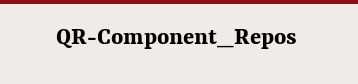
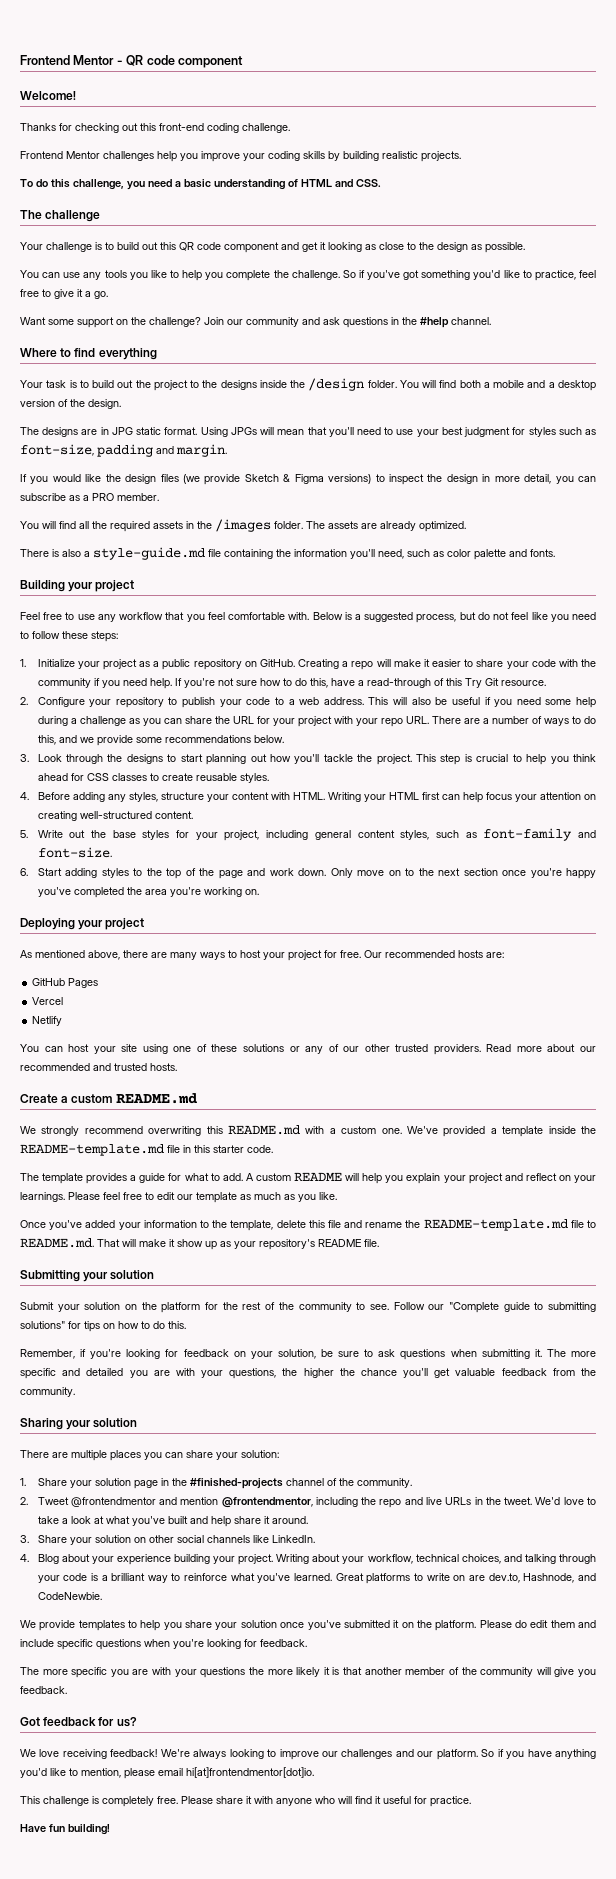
- QR-Component_Repos
+ Frontend Mentor - QR code component
+ Welcome!
+ Thanks for checking out this front-end coding challenge.
+ Frontend Mentor challenges help you improve your coding skills by building realistic projects.
+ To do this challenge, you need a basic understanding of HTML and CSS.
+ The challenge
+ Your challenge is to build out this QR code component and get it looking as close to the design as possible.
+ You can use any tools you like to help you complete the challenge. So if you've got something you'd like to practice, feel free to give it a go.
+ Want some support on the challenge? Join our community and ask questions in the #help channel.
+ Where to find everything
+ Your task is to build out the project to the designs inside the /design folder. You will find both a mobile and a desktop version of the design.
+ The designs are in JPG static format. Using JPGs will mean that you'll need to use your best judgment for styles such as font-size, padding and margin.
+ If you would like the design files (we provide Sketch & Figma versions) to inspect the design in more detail, you can subscribe as a PRO member.
+ You will find all the required assets in the /images folder. The assets are already optimized.
+ There is also a style-guide.md file containing the information you'll need, such as color palette and fonts.
+ Building your project
+ Feel free to use any workflow that you feel comfortable with. Below is a suggested process, but do not feel like you need to follow these steps:
+ 1. Initialize your project as a public repository on GitHub. Creating a repo will make it easier to share your code with the community if you need help. If you're not sure how to do this, have a read-through of this Try Git resource.
+ 2. Configure your repository to publish your code to a web address. This will also be useful if you need some help during a challenge as you can share the URL for your project with your repo URL. There are a number of ways to do this, and we provide some recommendations below.
+ 3. Look through the designs to start planning out how you'll tackle the project. This step is crucial to help you think ahead for CSS classes to create reusable styles.
+ 4. Before adding any styles, structure your content with HTML. Writing your HTML first can help focus your attention on creating well-structured content.
+ 5. Write out the base styles for your project, including general content styles, such as font-family and font-size.
+ 6. Start adding styles to the top of the page and work down. Only move on to the next section once you're happy you've completed the area you're working on.
+ Deploying your project
+ As mentioned above, there are many ways to host your project for free. Our recommended hosts are:
+ GitHub Pages
+ Vercel
+ Netlify
+ You can host your site using one of these solutions or any of our other trusted providers. Read more about our recommended and trusted hosts.
+ Create a custom README.md
+ We strongly recommend overwriting this README.md with a custom one. We've provided a template inside the README-template.md file in this starter code.
+ The template provides a guide for what to add. A custom README will help you explain your project and reflect on your learnings. Please feel free to edit our template as much as you like.
+ Once you've added your information to the template, delete this file and rename the README-template.md file to README.md. That will make it show up as your repository's README file.
+ Submitting your solution
+ Submit your solution on the platform for the rest of the community to see. Follow our "Complete guide to submitting solutions" for tips on how to do this.
+ Remember, if you're looking for feedback on your solution, be sure to ask questions when submitting it. The more specific and detailed you are with your questions, the higher the chance you'll get valuable feedback from the community.
+ Sharing your solution
+ There are multiple places you can share your solution:
+ 1. Share your solution page in the #finished-projects channel of the community.
+ 2. Tweet @frontendmentor and mention @frontendmentor, including the repo and live URLs in the tweet. We'd love to take a look at what you've built and help share it around.
+ 3. Share your solution on other social channels like LinkedIn.
+ 4. Blog about your experience building your project. Writing about your workflow, technical choices, and talking through your code is a brilliant way to reinforce what you've learned. Great platforms to write on are dev.to, Hashnode, and CodeNewbie.
+ We provide templates to help you share your solution once you've submitted it on the platform. Please do edit them and include specific questions when you're looking for feedback.
+ The more specific you are with your questions the more likely it is that another member of the community will give you feedback.
+ Got feedback for us?
+ We love receiving feedback! We're always looking to improve our challenges and our platform. So if you have anything you'd like to mention, please email hi[at]frontendmentor[dot]io.
+ This challenge is completely free. Please share it with anyone who will find it useful for practice.
+ Have fun building!

